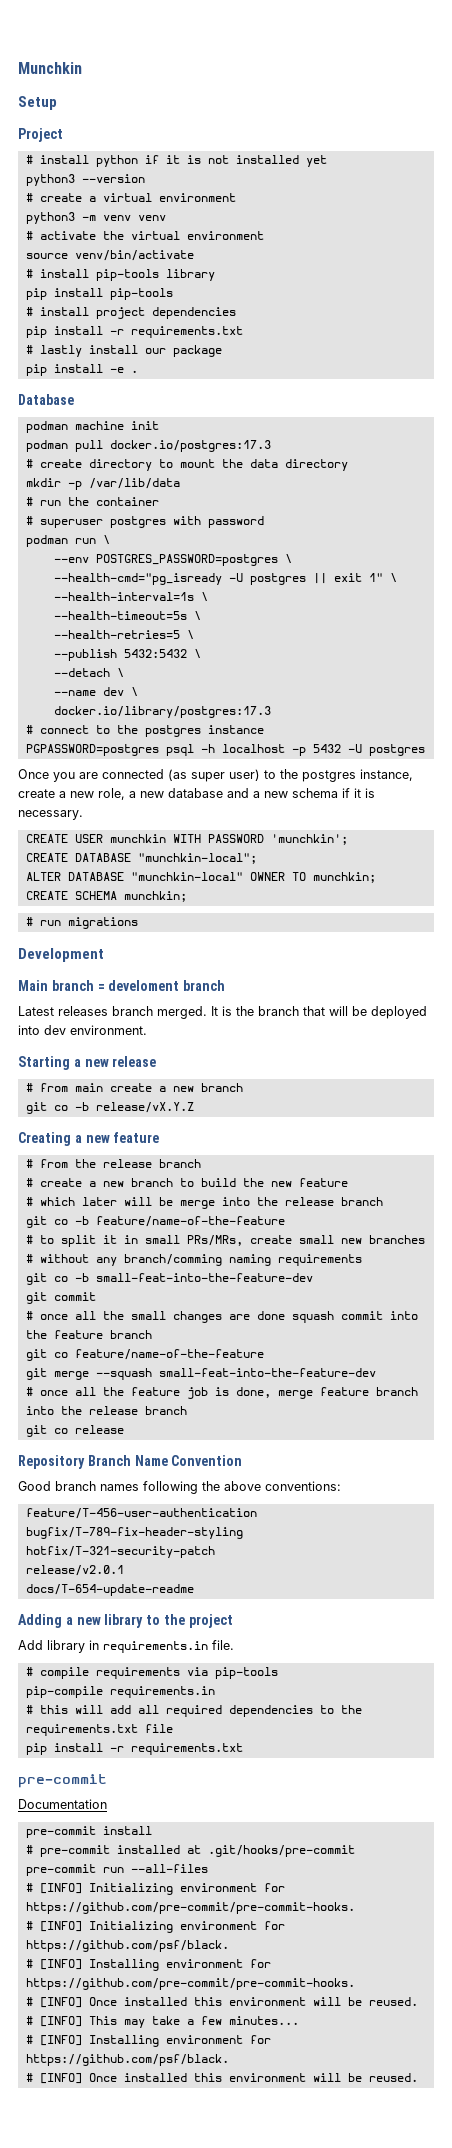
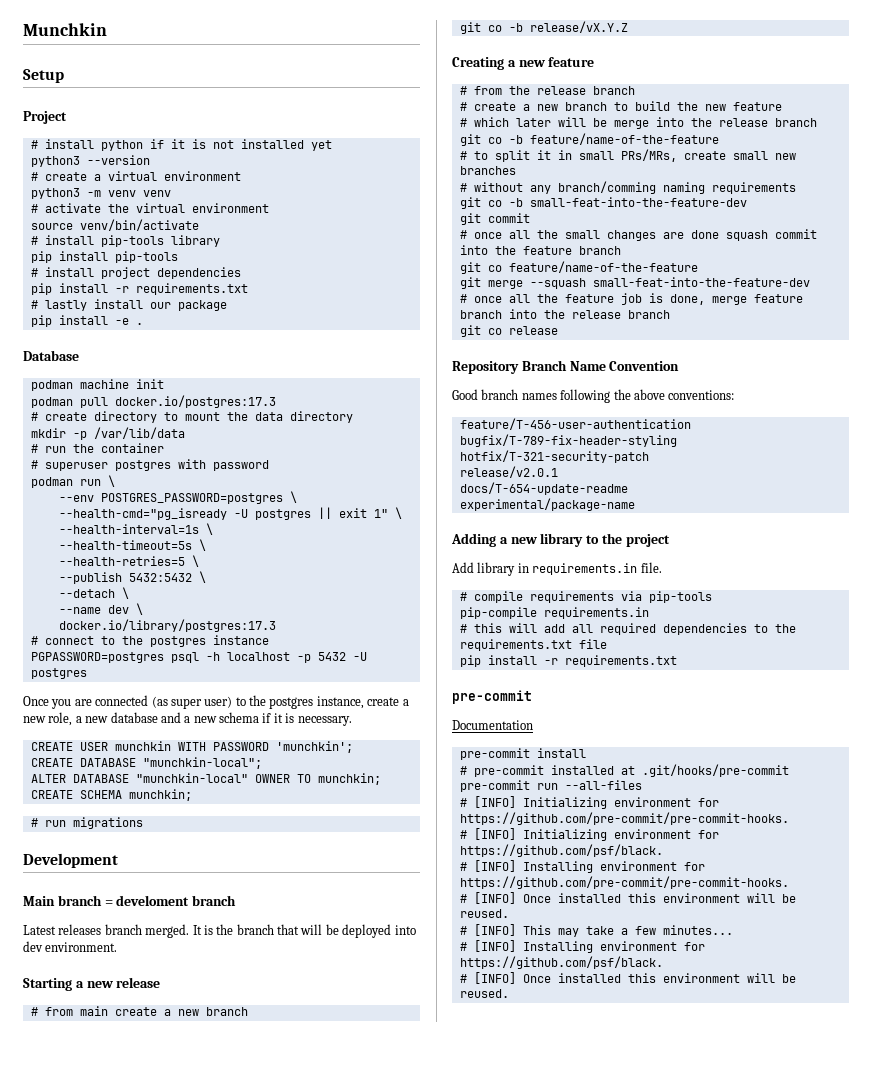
+ experimental/package-name

